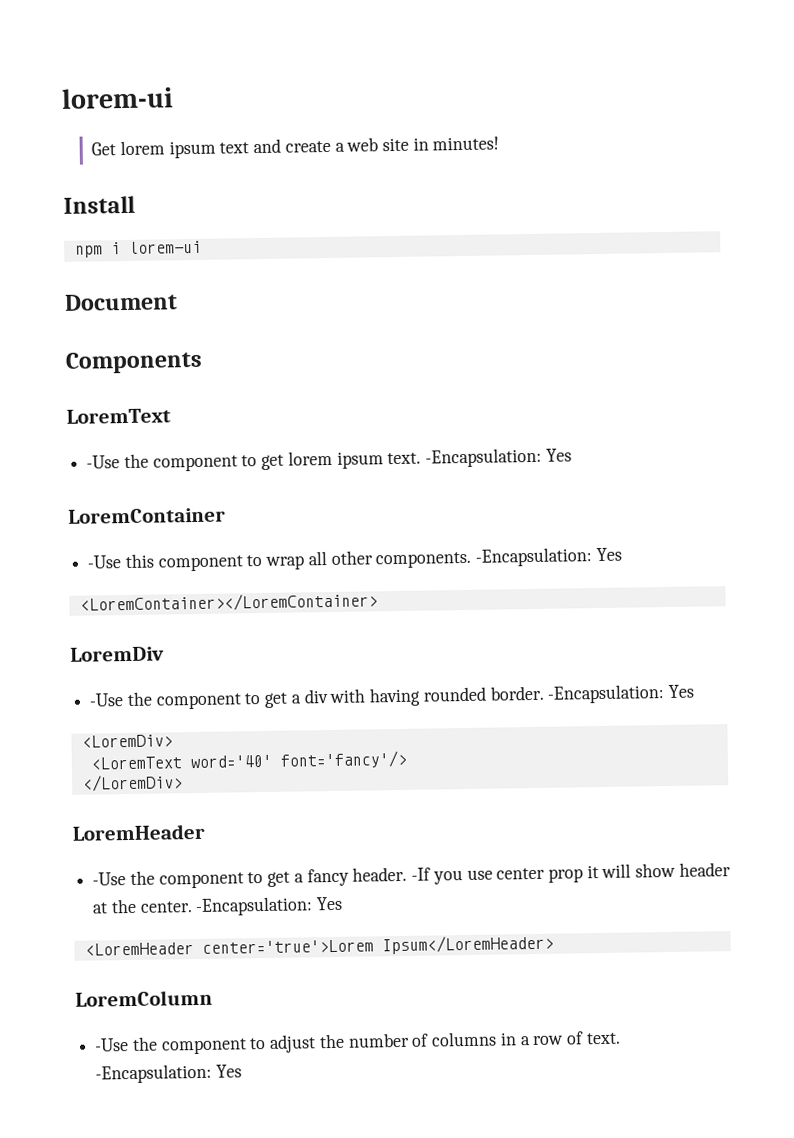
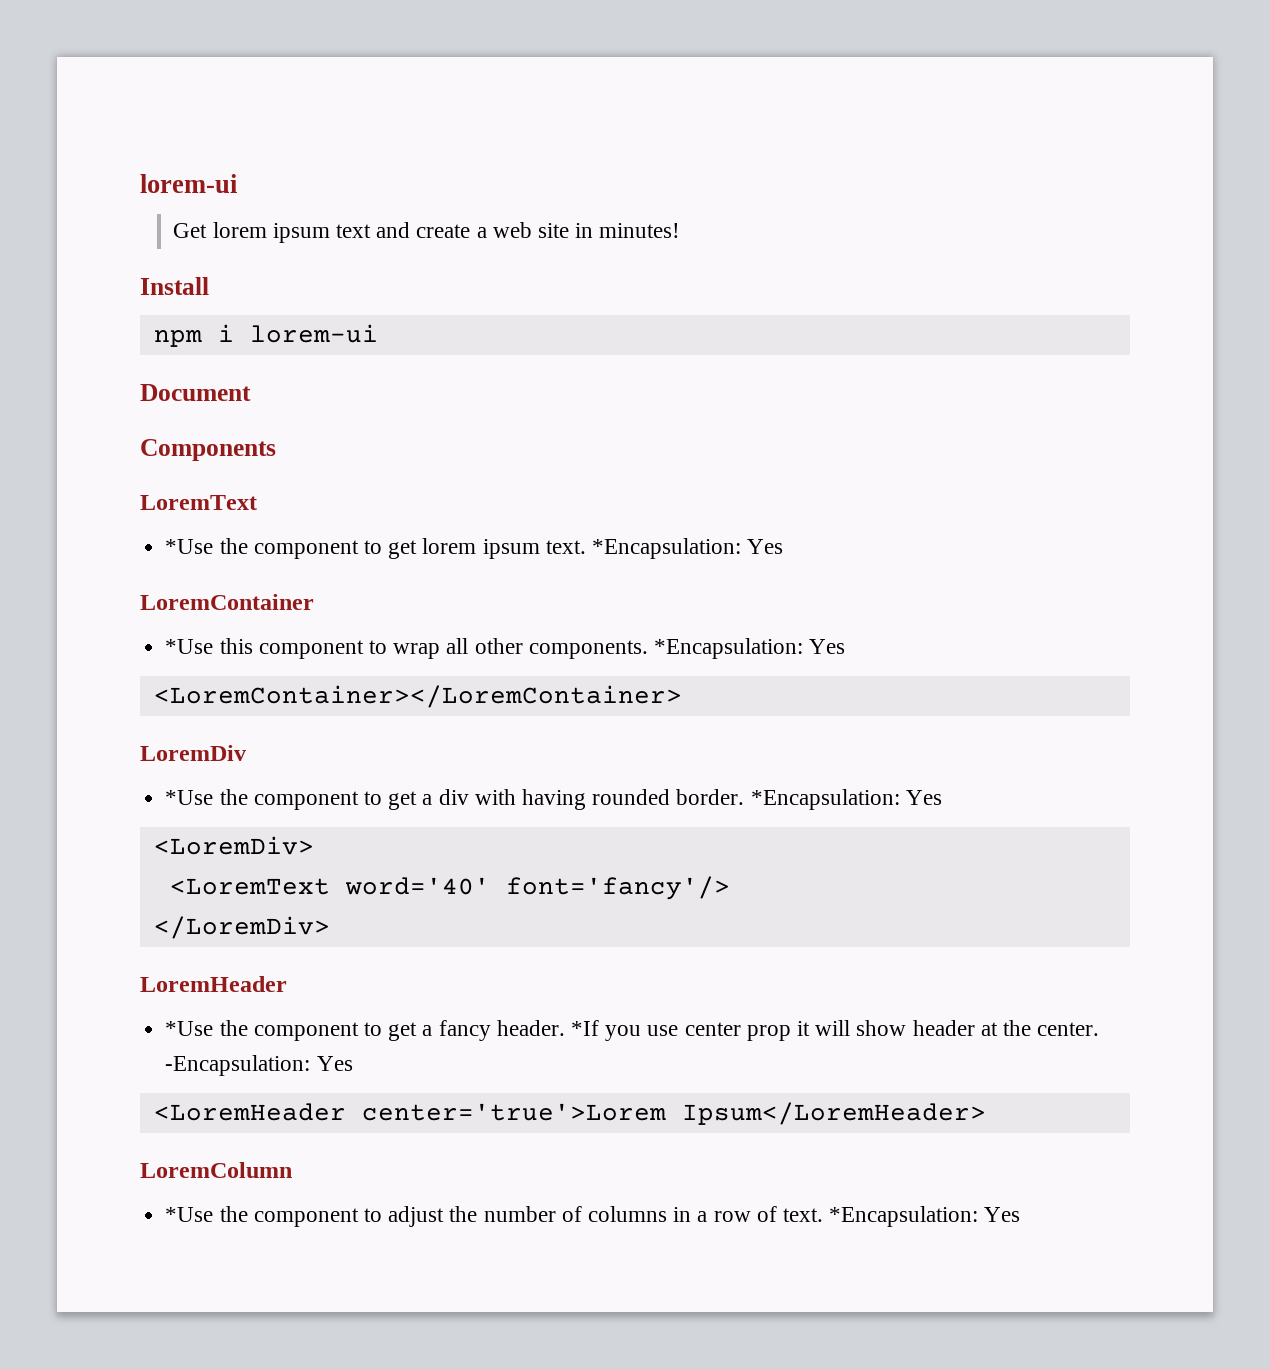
- -Use the component to get lorem ipsum text. -Encapsulation: Yes
+ *Use the component to get lorem ipsum text. *Encapsulation: Yes
- -Use this component to wrap all other components. -Encapsulation: Yes
+ *Use this component to wrap all other components. *Encapsulation: Yes
- -Use the component to get a div with having rounded border. -Encapsulation: Yes
+ *Use the component to get a div with having rounded border. *Encapsulation: Yes
- -Use the component to get a fancy header.
+ *Use the component to get a fancy header.
- -If you use center prop it will show header at the center.
+ *If you use center prop it will show header at the center.
- -Use the component to adjust the number of columns in a row of text. -Encapsulation: Yes
+ *Use the component to adjust the number of columns in a row of text. *Encapsulation: Yes

